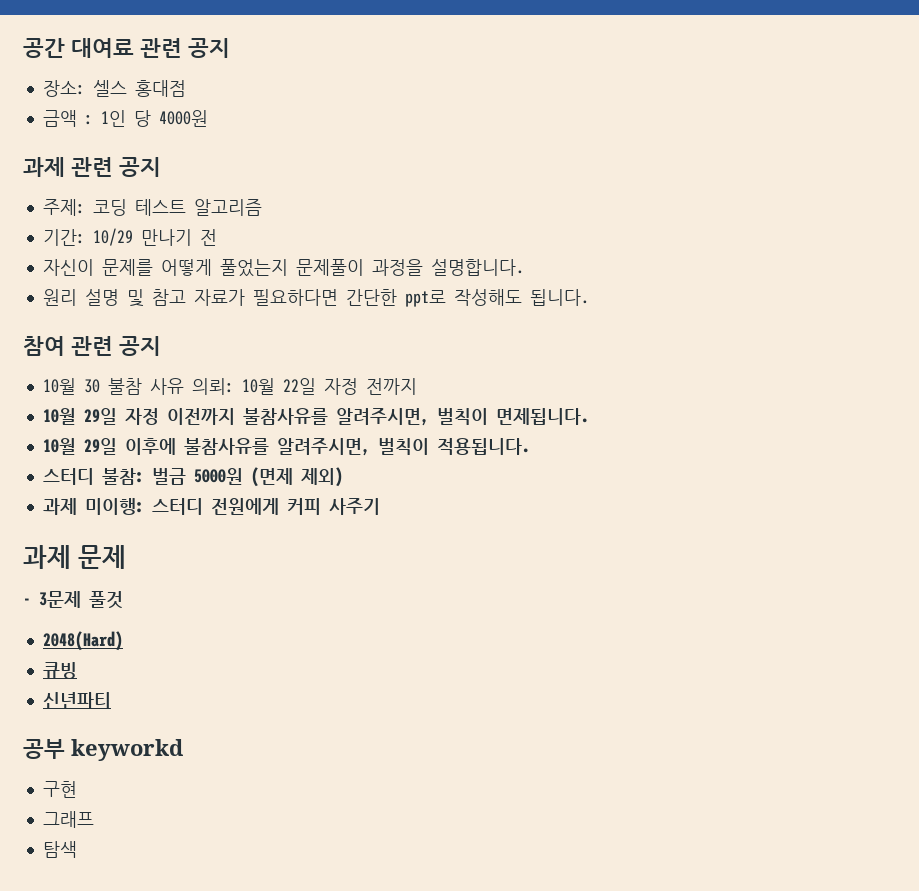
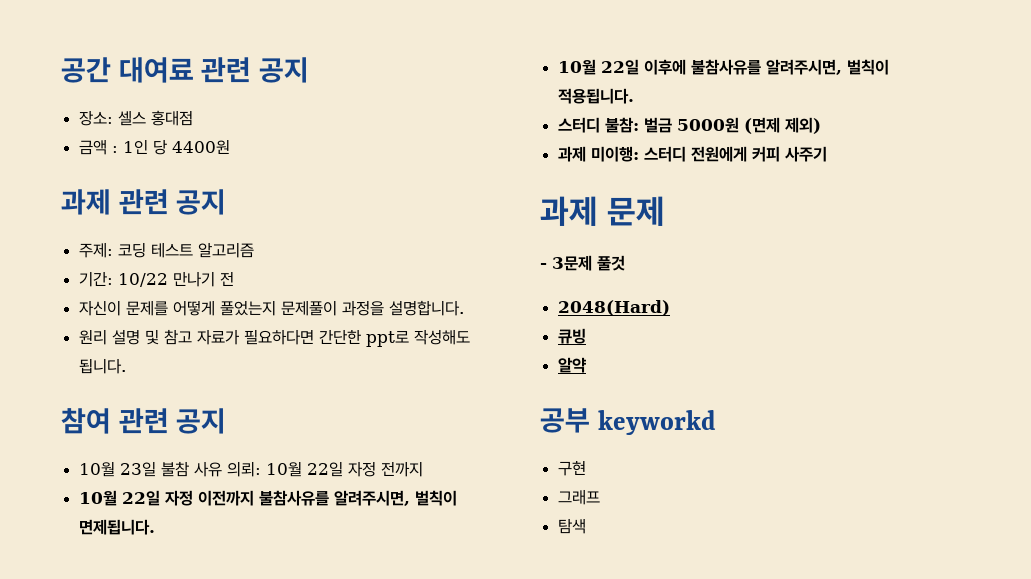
- 금액 : 1인 당 4000원
+ 금액 : 1인 당 4400원
- 기간: 10/29 만나기 전
+ 기간: 10/22 만나기 전
- 10월 30 불참 사유 의뢰: 10월 22일 자정 전까지
+ 10월 23일 불참 사유 의뢰: 10월 22일 자정 전까지
- 10월 29일 자정 이전까지 불참사유를 알려주시면, 벌칙이 면제됩니다.
+ 10월 22일 자정 이전까지 불참사유를 알려주시면, 벌칙이 면제됩니다.
- 10월 29일 이후에 불참사유를 알려주시면, 벌칙이 적용됩니다.
+ 10월 22일 이후에 불참사유를 알려주시면, 벌칙이 적용됩니다.
- 신년파티
+ 알약

